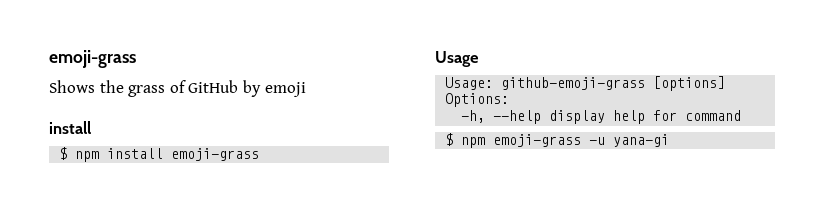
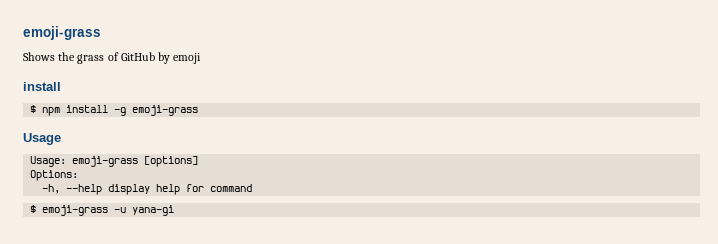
- $ npm install emoji-grass
+ $ npm install -g emoji-grass
- Usage: github-emoji-grass [options]
+ Usage: emoji-grass [options]
- $ npm emoji-grass -u yana-gi
+ $ emoji-grass -u yana-gi

